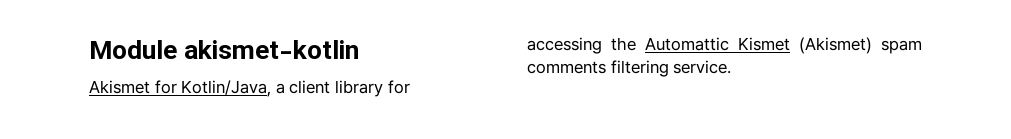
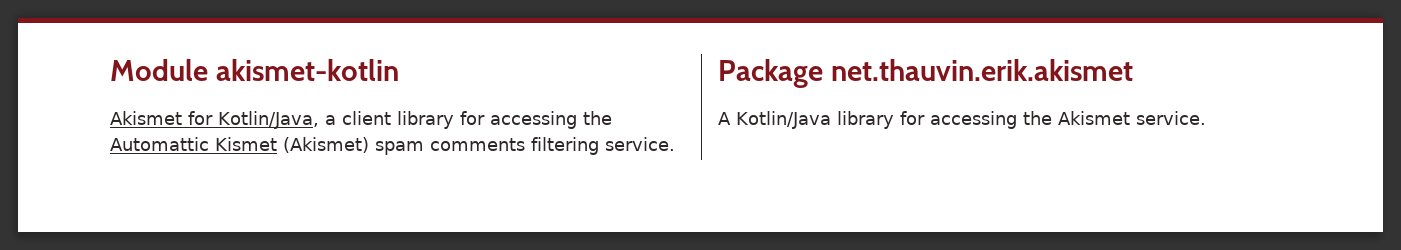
+ Package net.thauvin.erik.akismet
+ A Kotlin/Java library for accessing the Akismet service.

